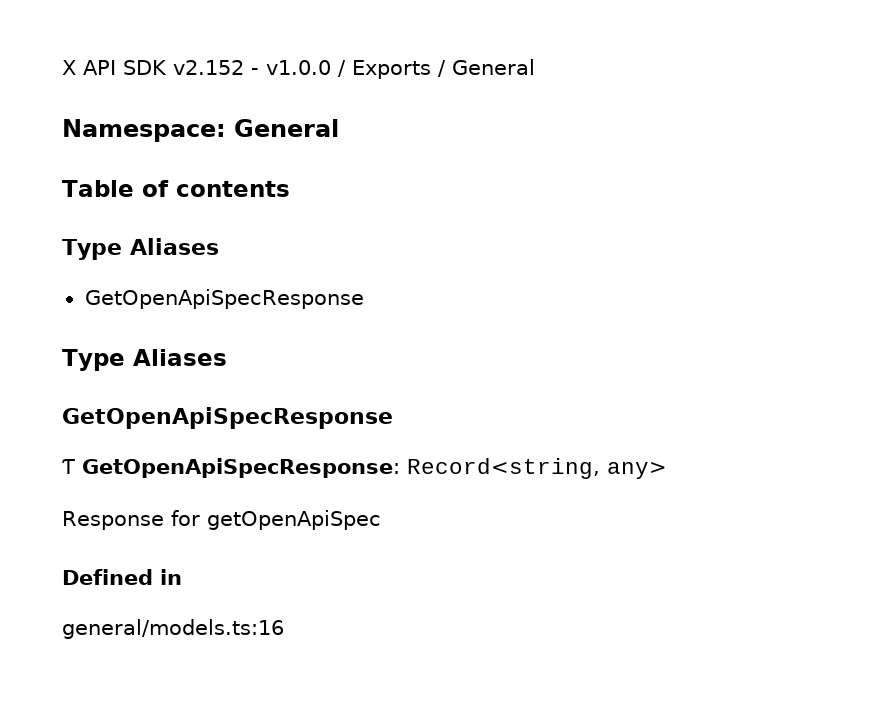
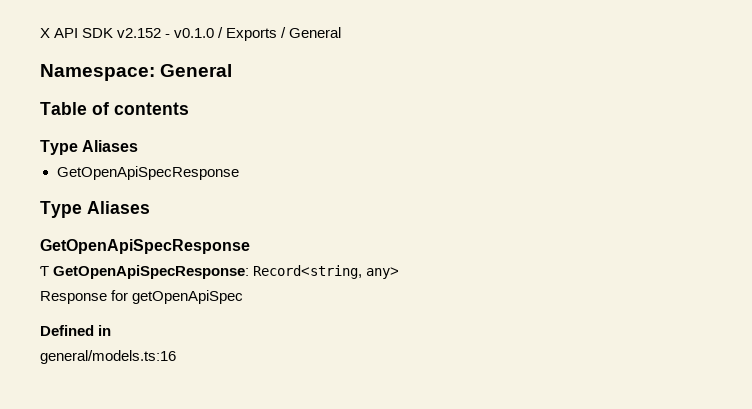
- X API SDK v2.152 - v1.0.0 / Exports / General
+ X API SDK v2.152 - v0.1.0 / Exports / General

